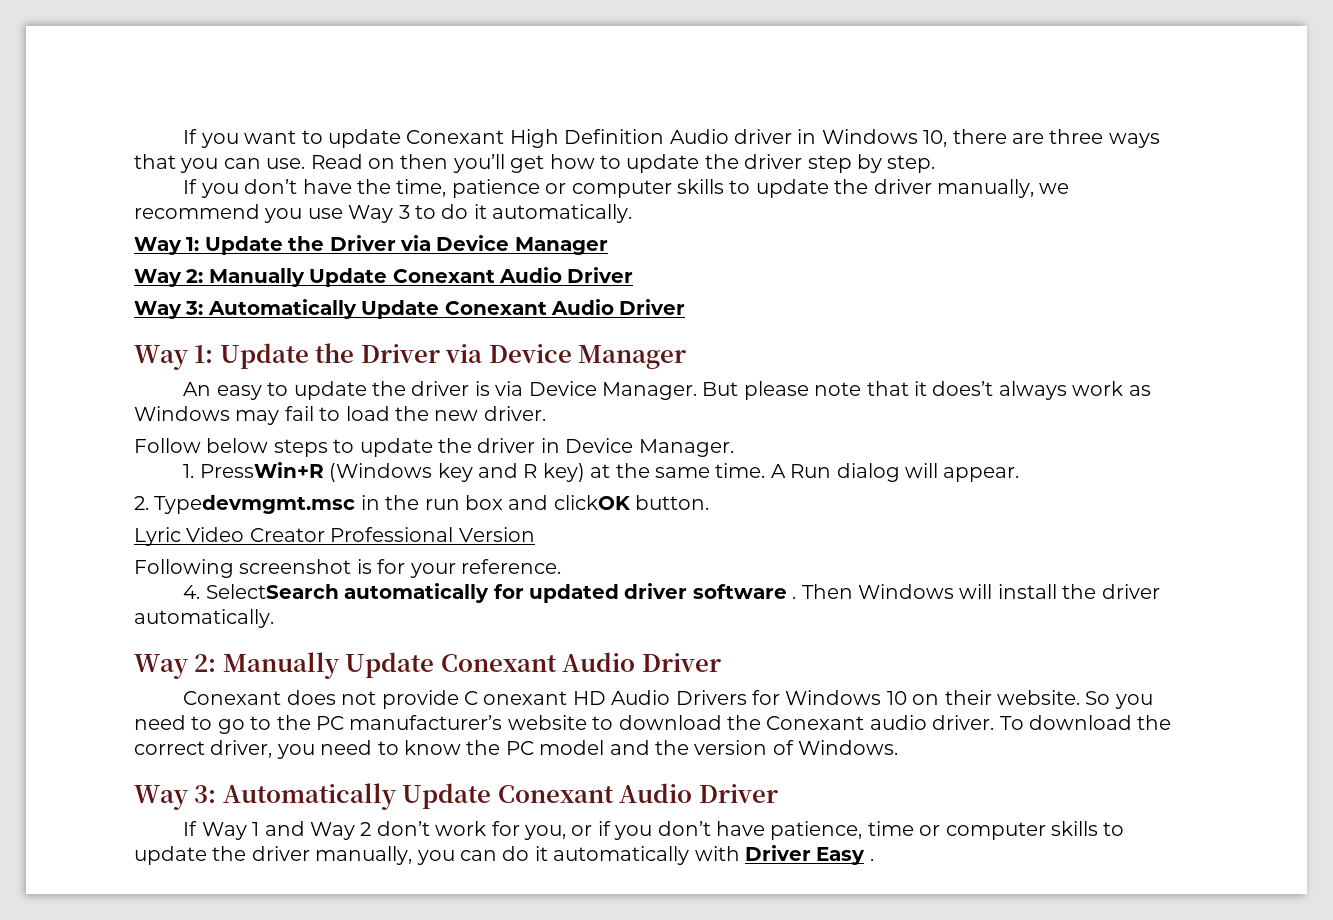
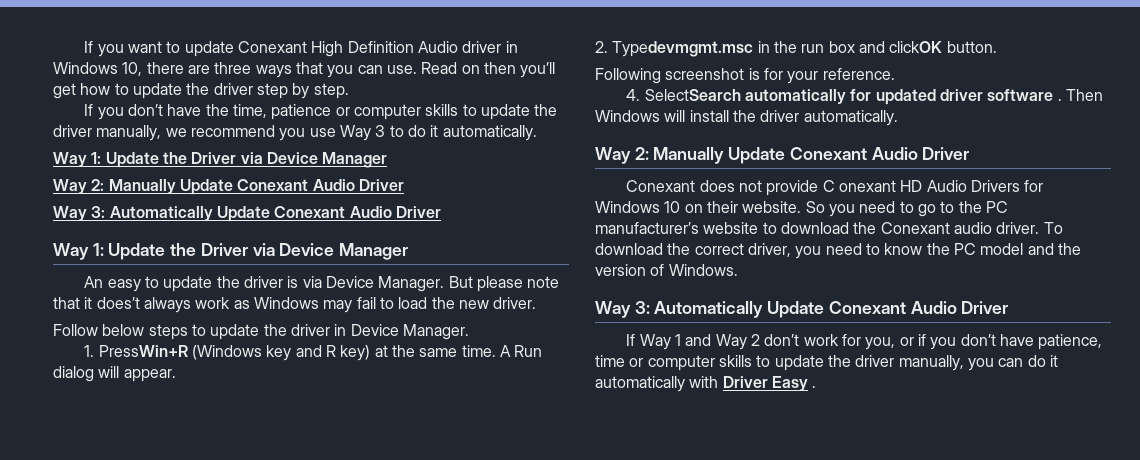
- Lyric Video Creator Professional Version

